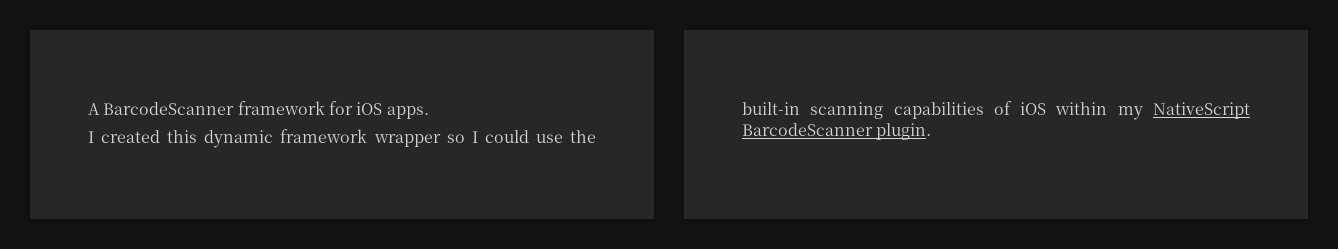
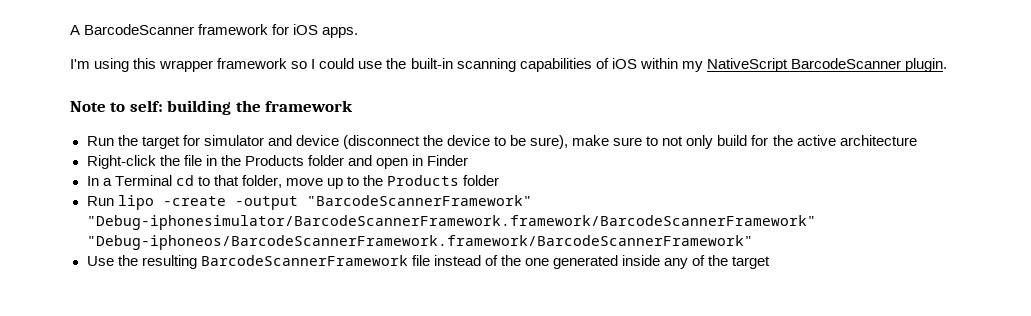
- I created this dynamic framework wrapper so I could use the built-in scanning capabilities of iOS within my NativeScript BarcodeScanner plugin.
+ I'm using this wrapper framework so I could use the built-in scanning capabilities of iOS within my NativeScript BarcodeScanner plugin.
+ Note to self: building the framework
+ Run the target for simulator and device (disconnect the device to be sure), make sure to not only build for the active architecture
+ Right-click the file in the Products folder and open in Finder
+ In a Terminal cd to that folder, move up to the Products folder
+ Run lipo -create -output "BarcodeScannerFramework" "Debug-iphonesimulator/BarcodeScannerFramework.framework/BarcodeScannerFramework" "Debug-iphoneos/BarcodeScannerFramework.framework/BarcodeScannerFramework"
+ Use the resulting BarcodeScannerFramework file instead of the one generated inside any of the target

